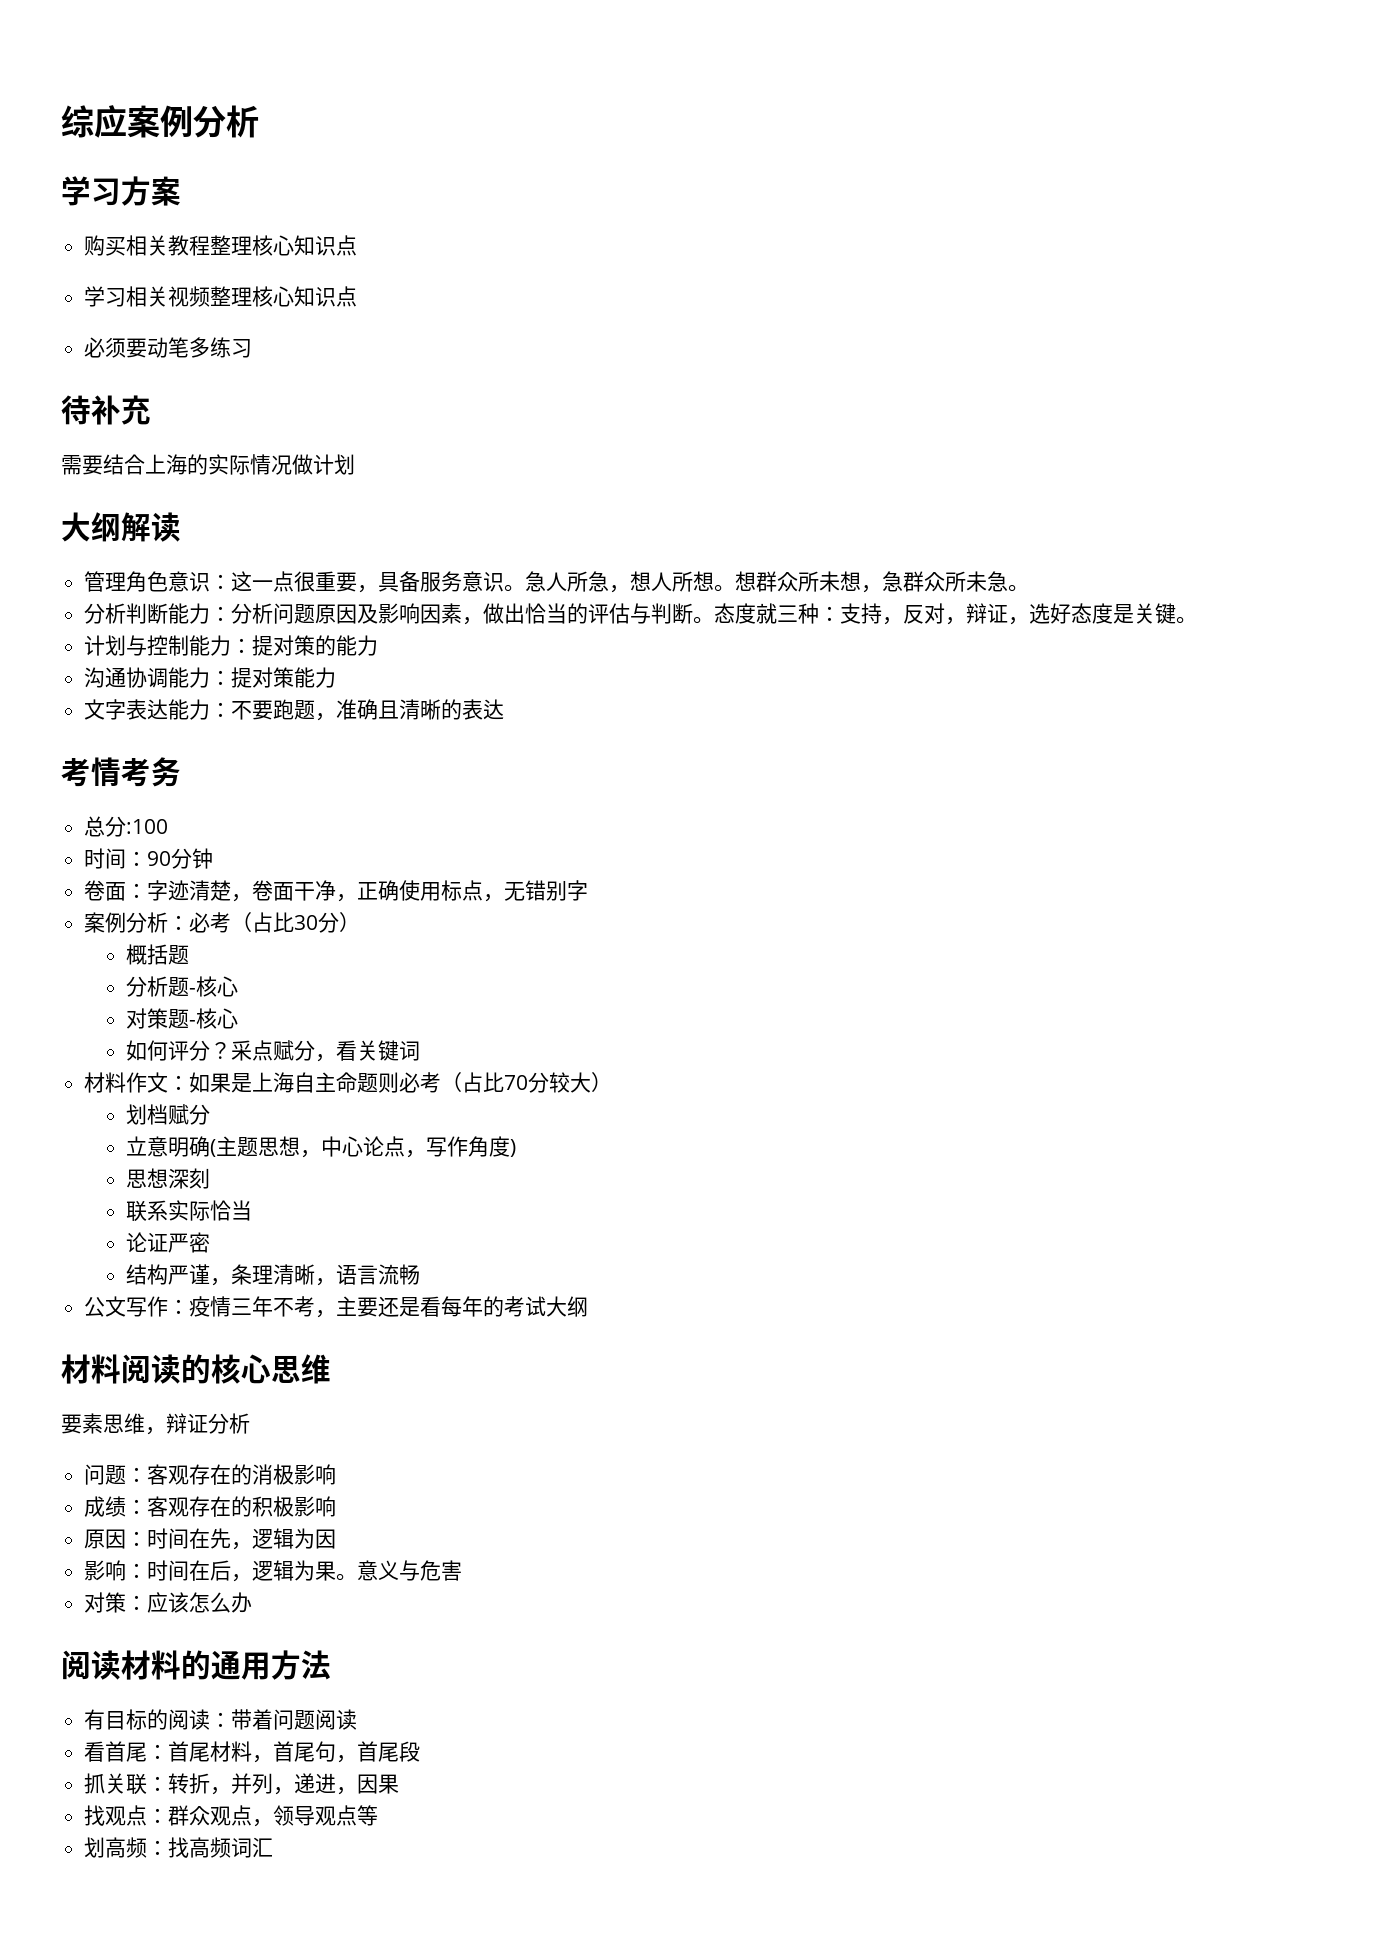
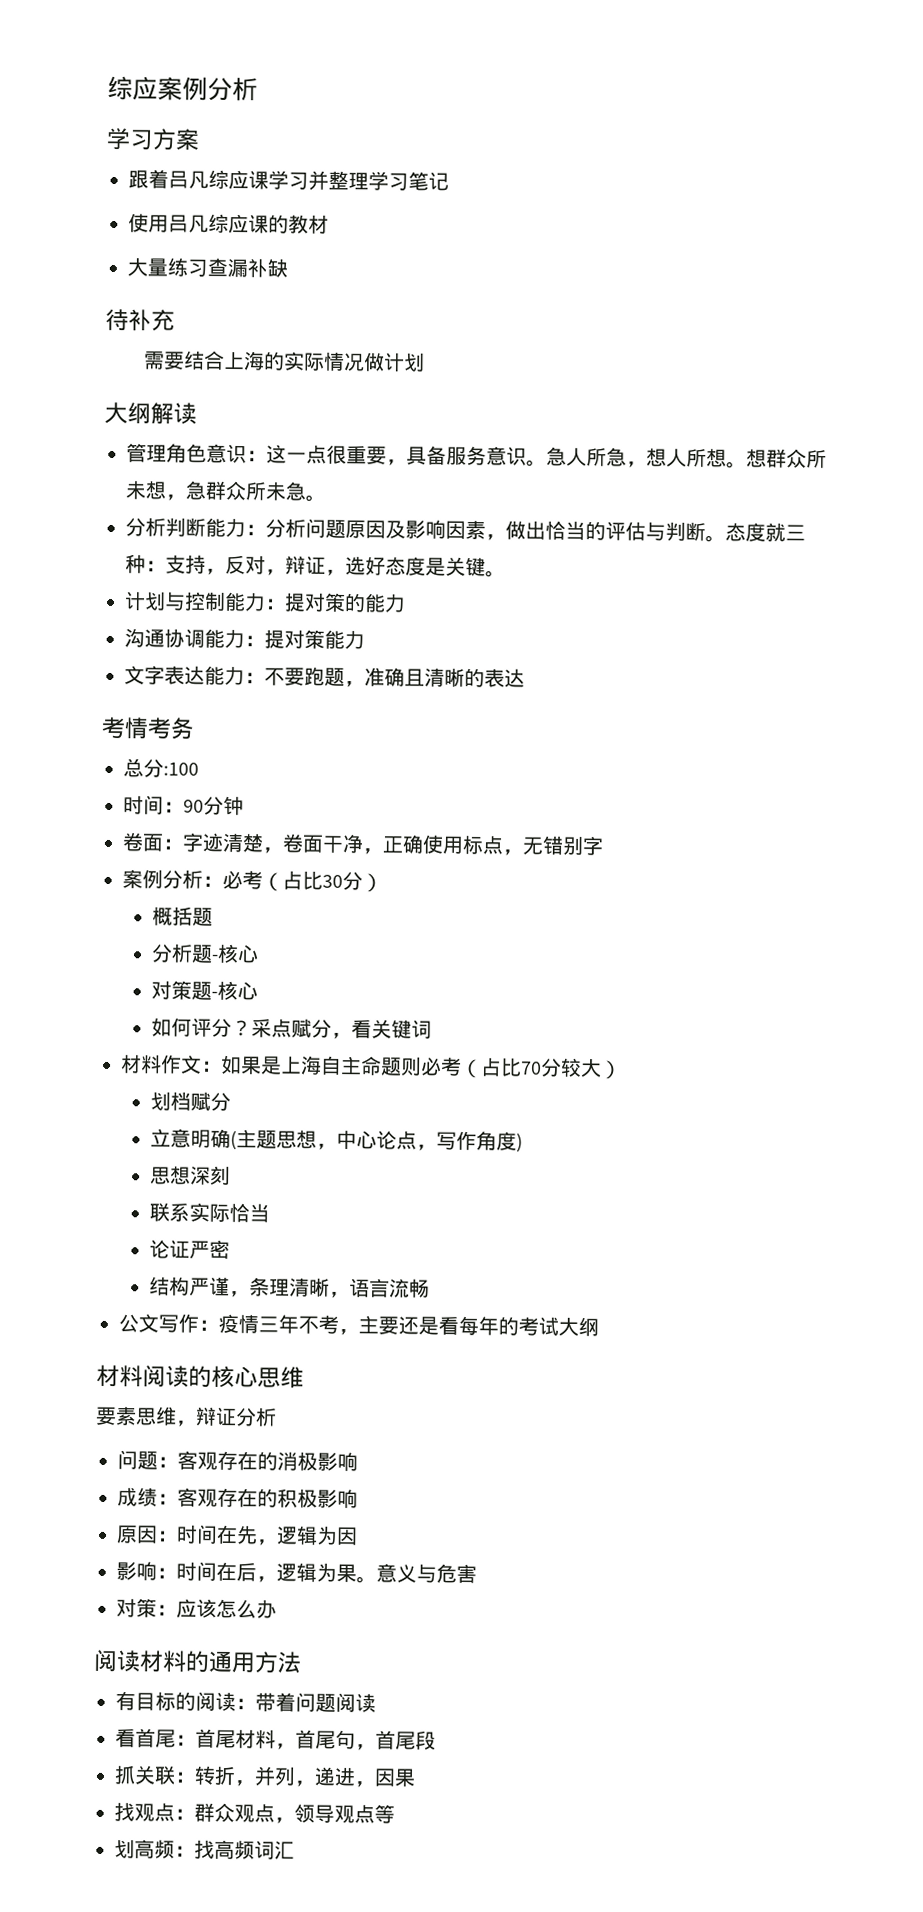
- 购买相关教程整理核心知识点
- 学习相关视频整理核心知识点
- 必须要动笔多练习
+ 跟着吕凡综应课学习并整理学习笔记
+ 使用吕凡综应课的教材
+ 大量练习查漏补缺

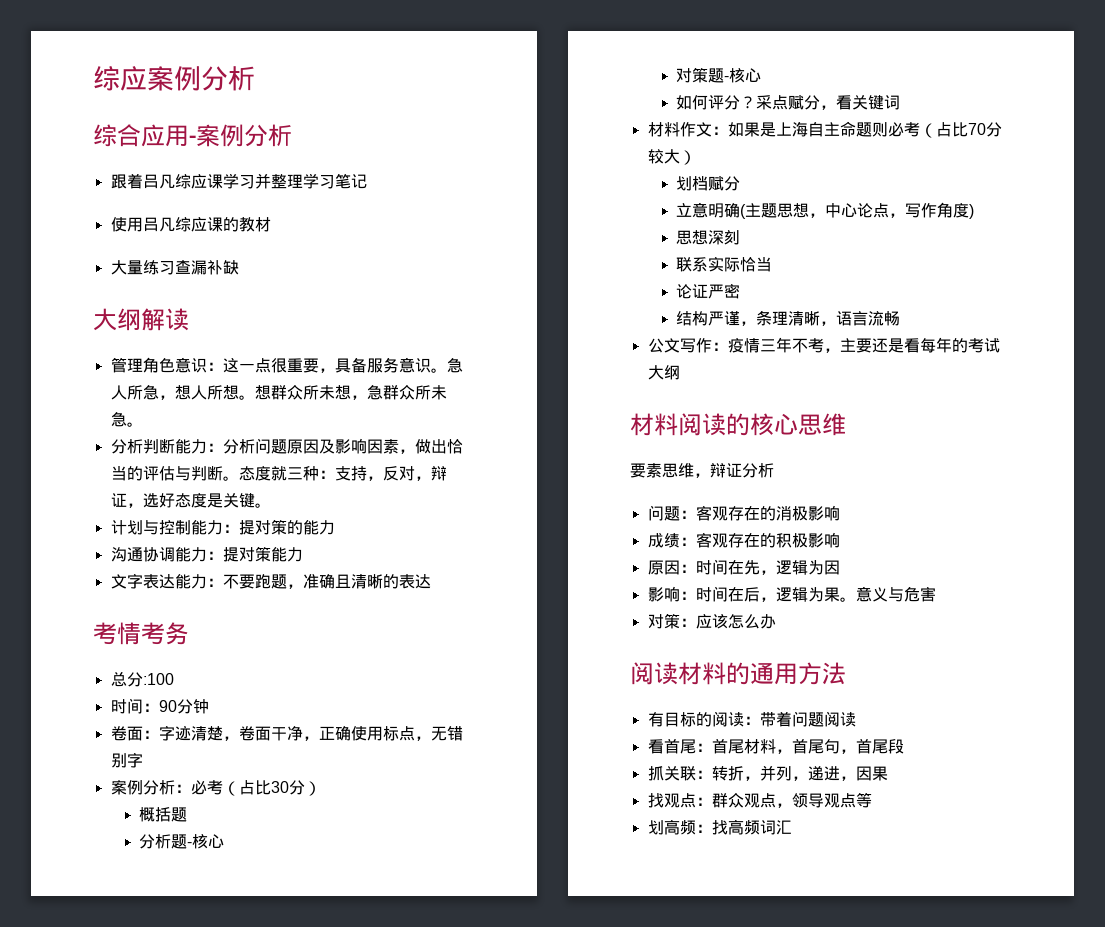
- 学习方案
+ 综合应用-案例分析
- 待补充
- 需要结合上海的实际情况做计划

